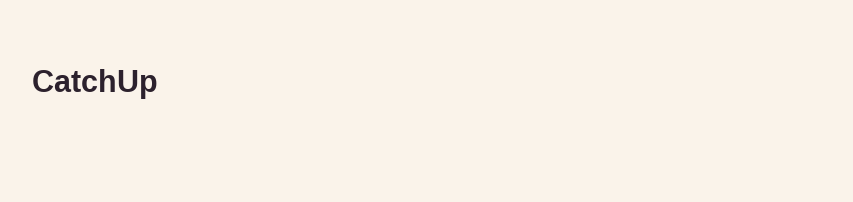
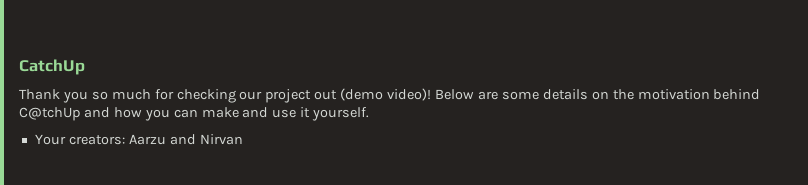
+ Thank you so much for checking our project out (demo video)! Below are some details on the motivation behind C@tchUp and how you can make and use it yourself.
+ Your creators: Aarzu and Nirvan

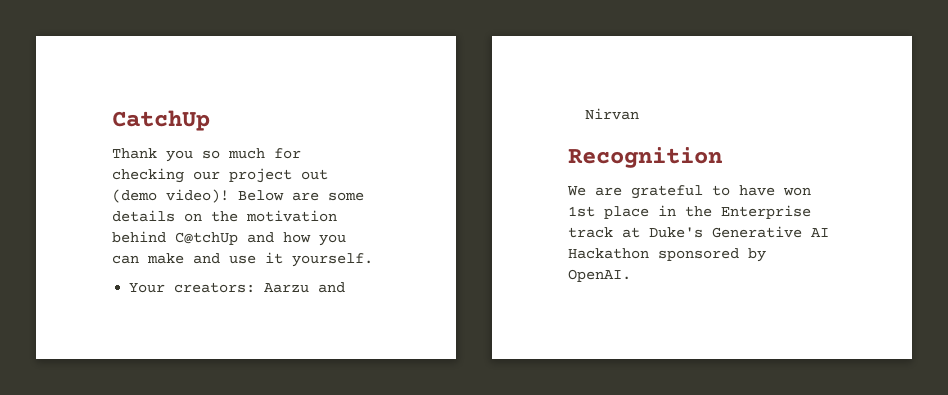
+ Recognition
+ We are grateful to have won 1st place in the Enterprise track at Duke's Generative AI Hackathon sponsored by OpenAI.

